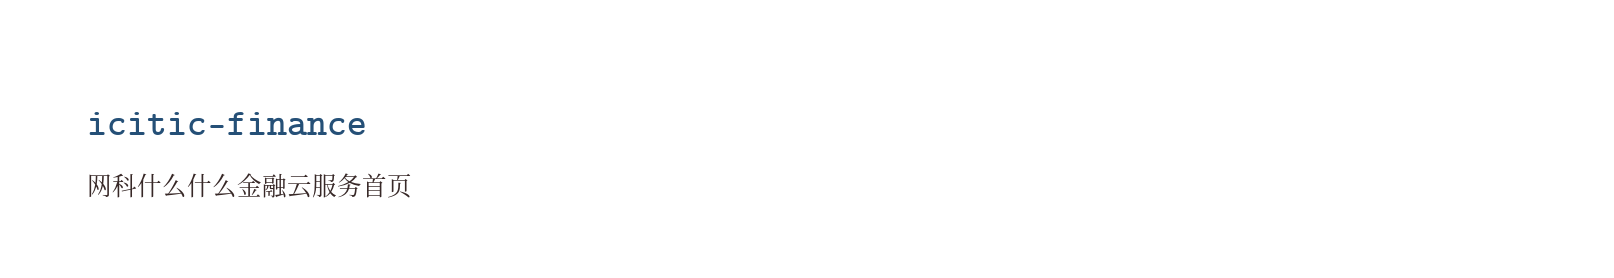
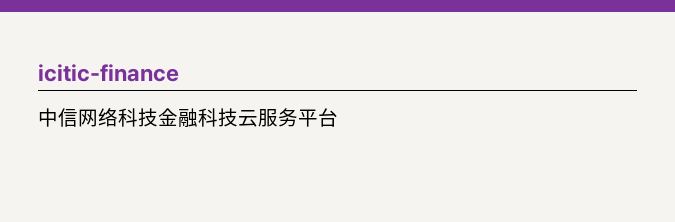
- 网科什么什么金融云服务首页
+ 中信网络科技金融科技云服务平台

